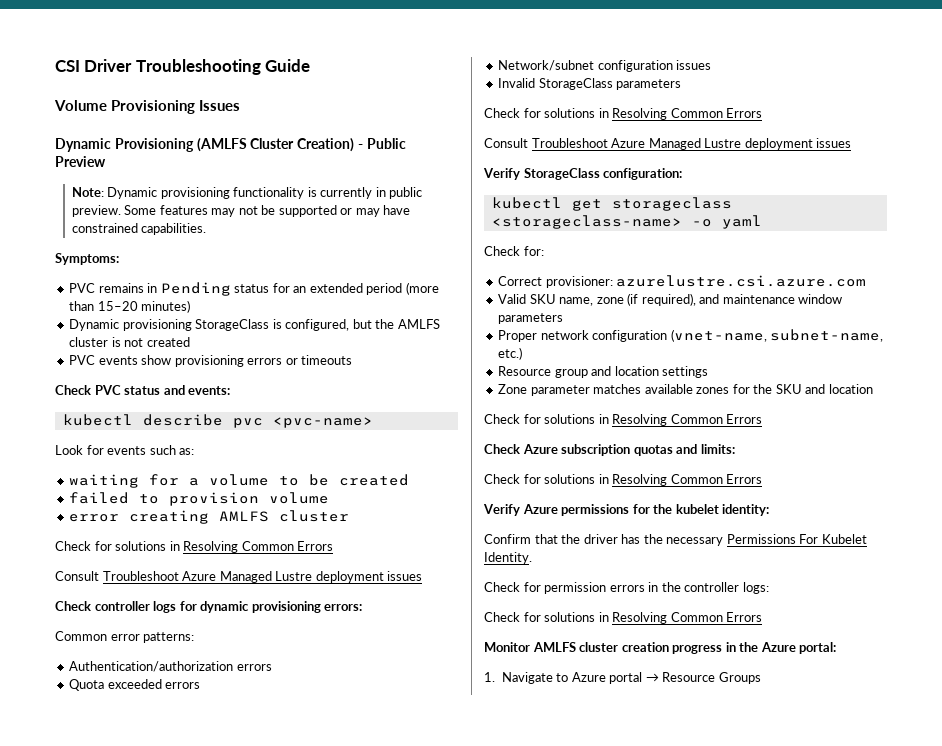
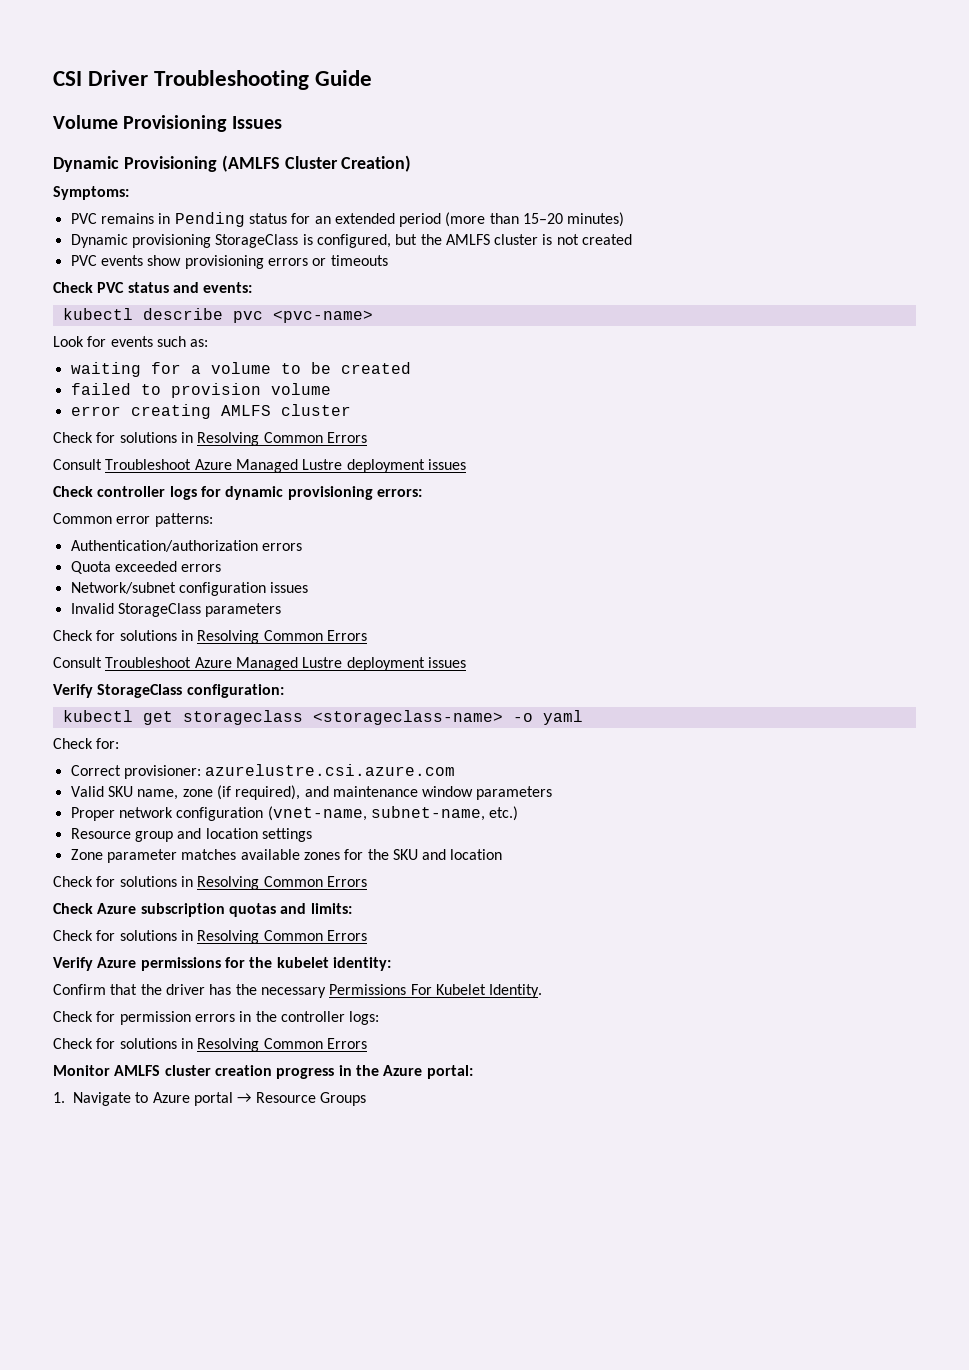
- Dynamic Provisioning (AMLFS Cluster Creation) - Public Preview
- Note: Dynamic provisioning functionality is currently in public preview. Some features may not be supported or may have constrained capabilities.
+ Dynamic Provisioning (AMLFS Cluster Creation)

